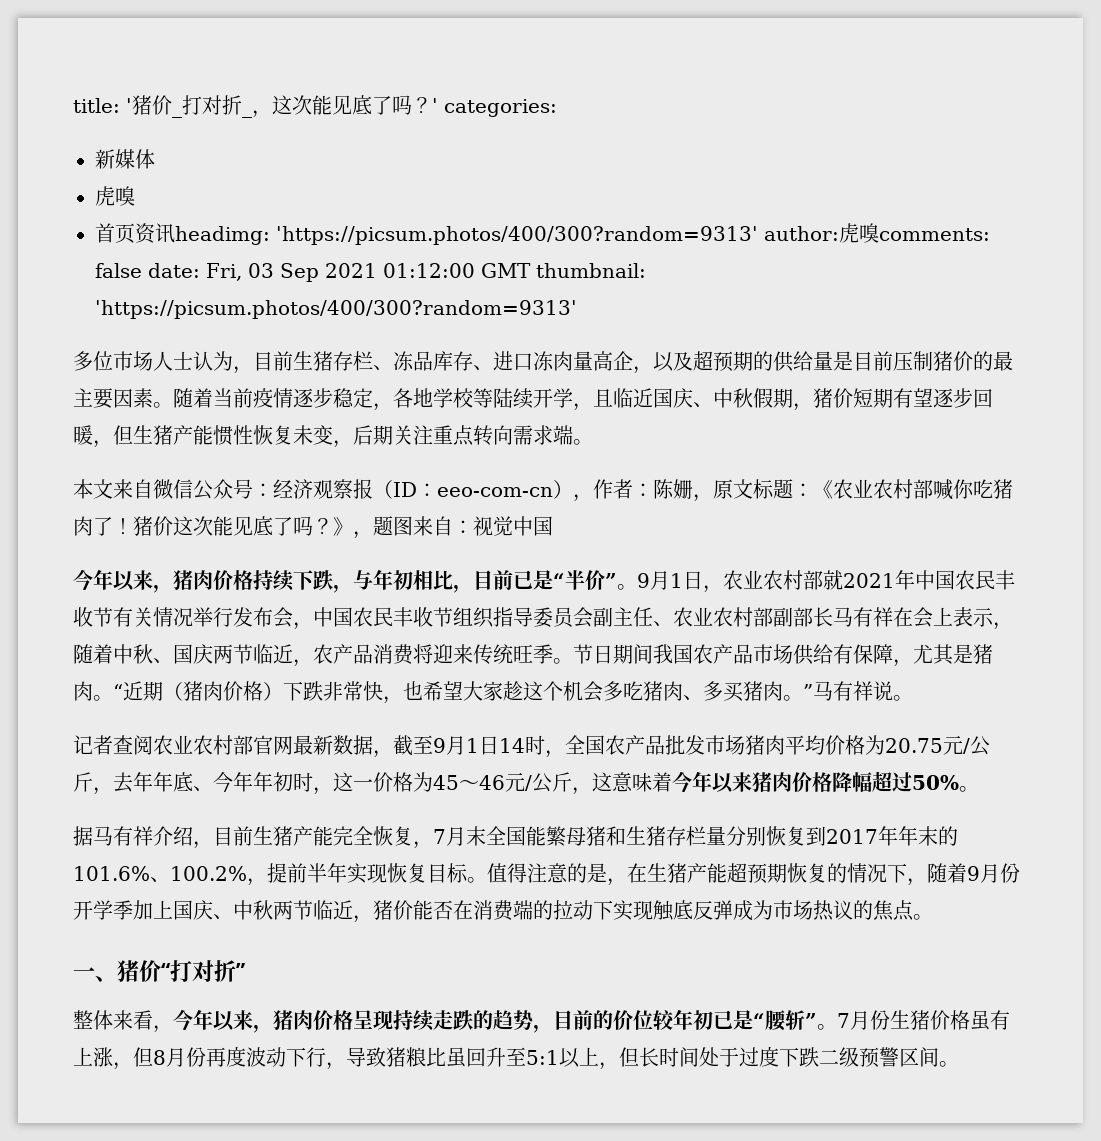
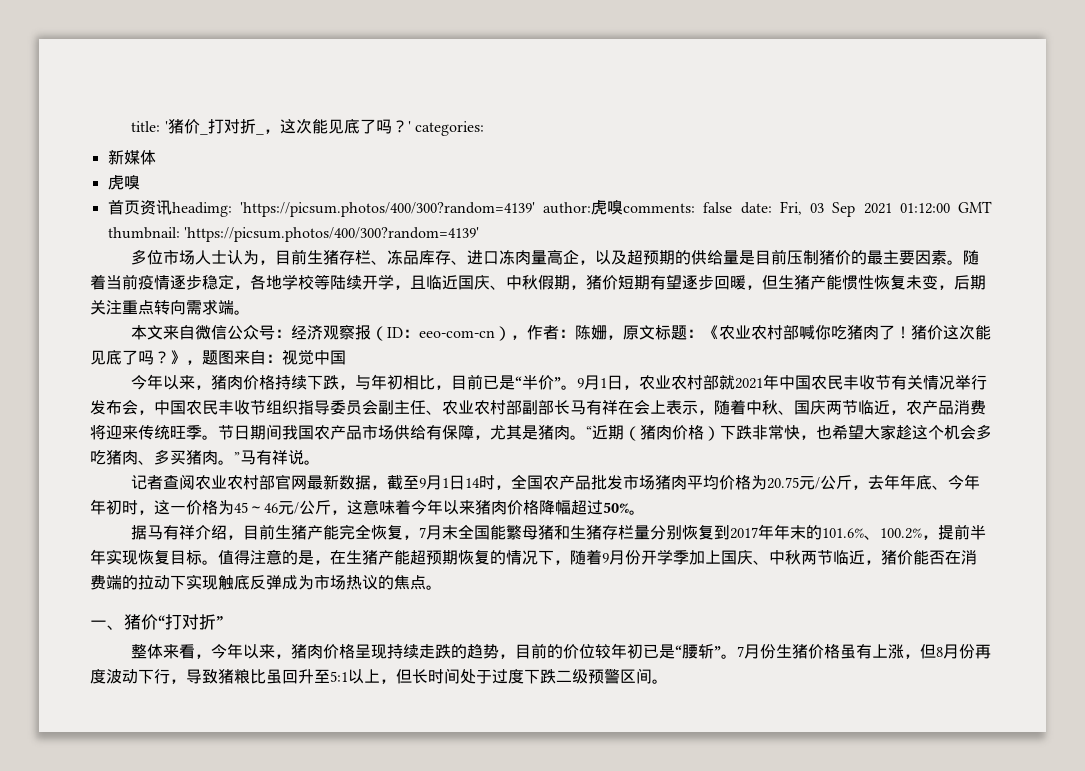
- 首页资讯headimg: 'https://picsum.photos/400/300?random=9313' author:虎嗅comments: false date: Fri, 03 Sep 2021 01:12:00 GMT thumbnail: 'https://picsum.photos/400/300?random=9313'
+ 首页资讯headimg: 'https://picsum.photos/400/300?random=4139' author:虎嗅comments: false date: Fri, 03 Sep 2021 01:12:00 GMT thumbnail: 'https://picsum.photos/400/300?random=4139'

